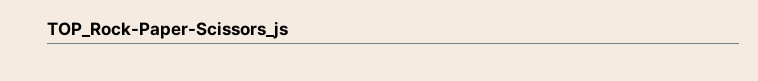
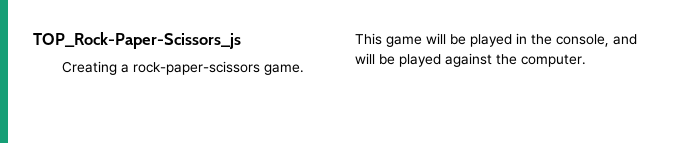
+ Creating a rock-paper-scissors game. This game will be played in the console, and will be played against the computer.

